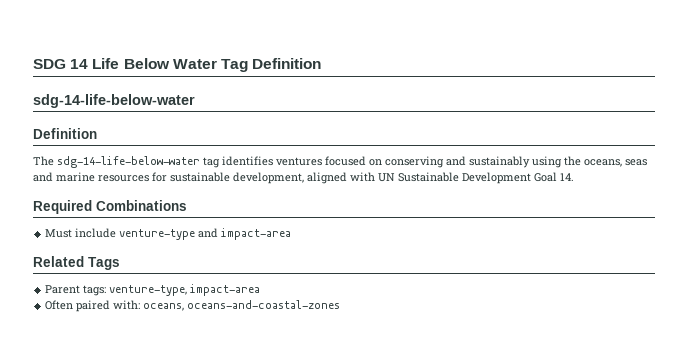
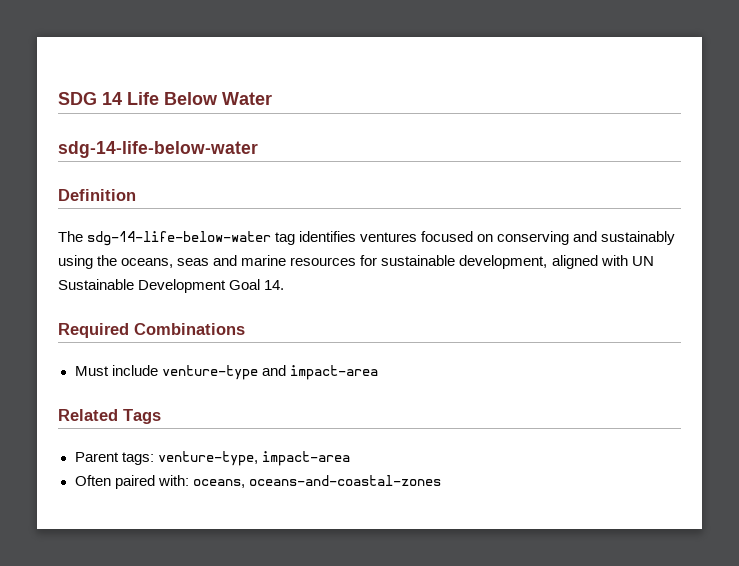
- SDG 14 Life Below Water Tag Definition
+ SDG 14 Life Below Water

